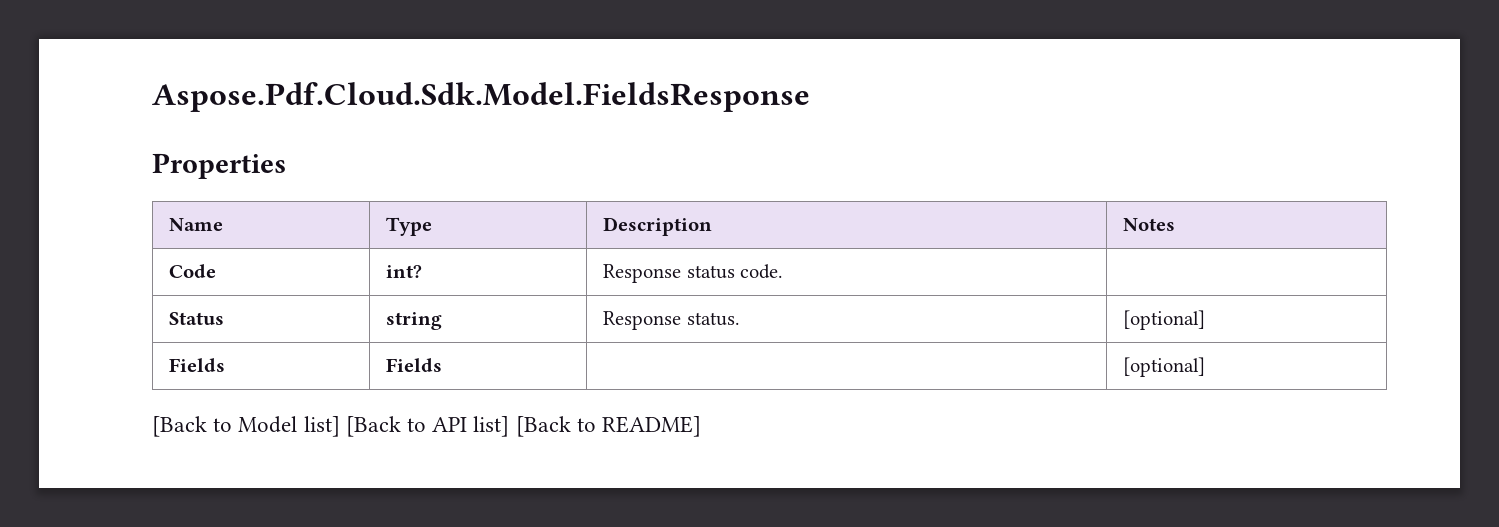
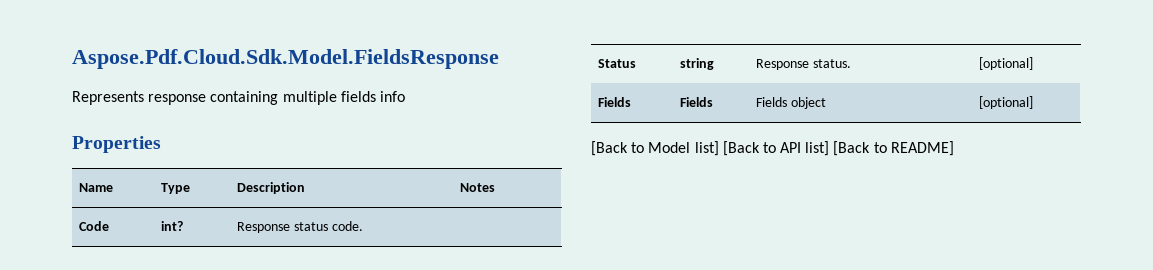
+ Represents response containing multiple fields info
- Fields | Fields | | [optional]
+ Fields | Fields | Fields object | [optional]

